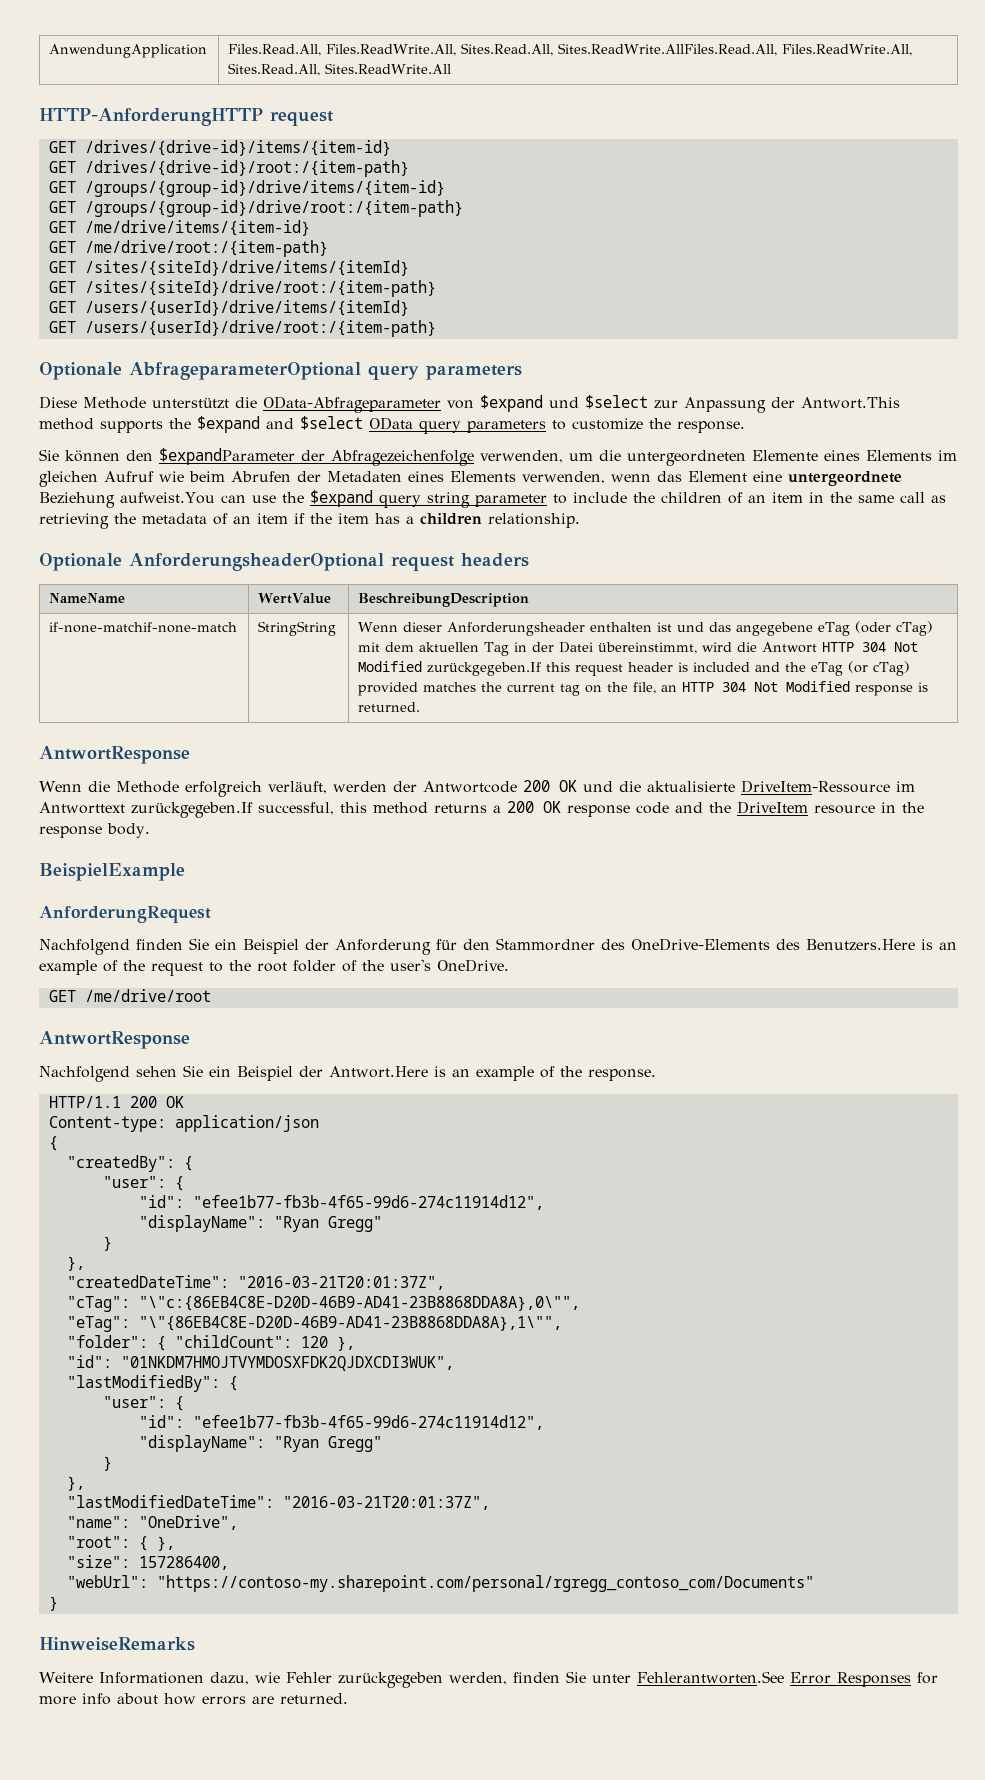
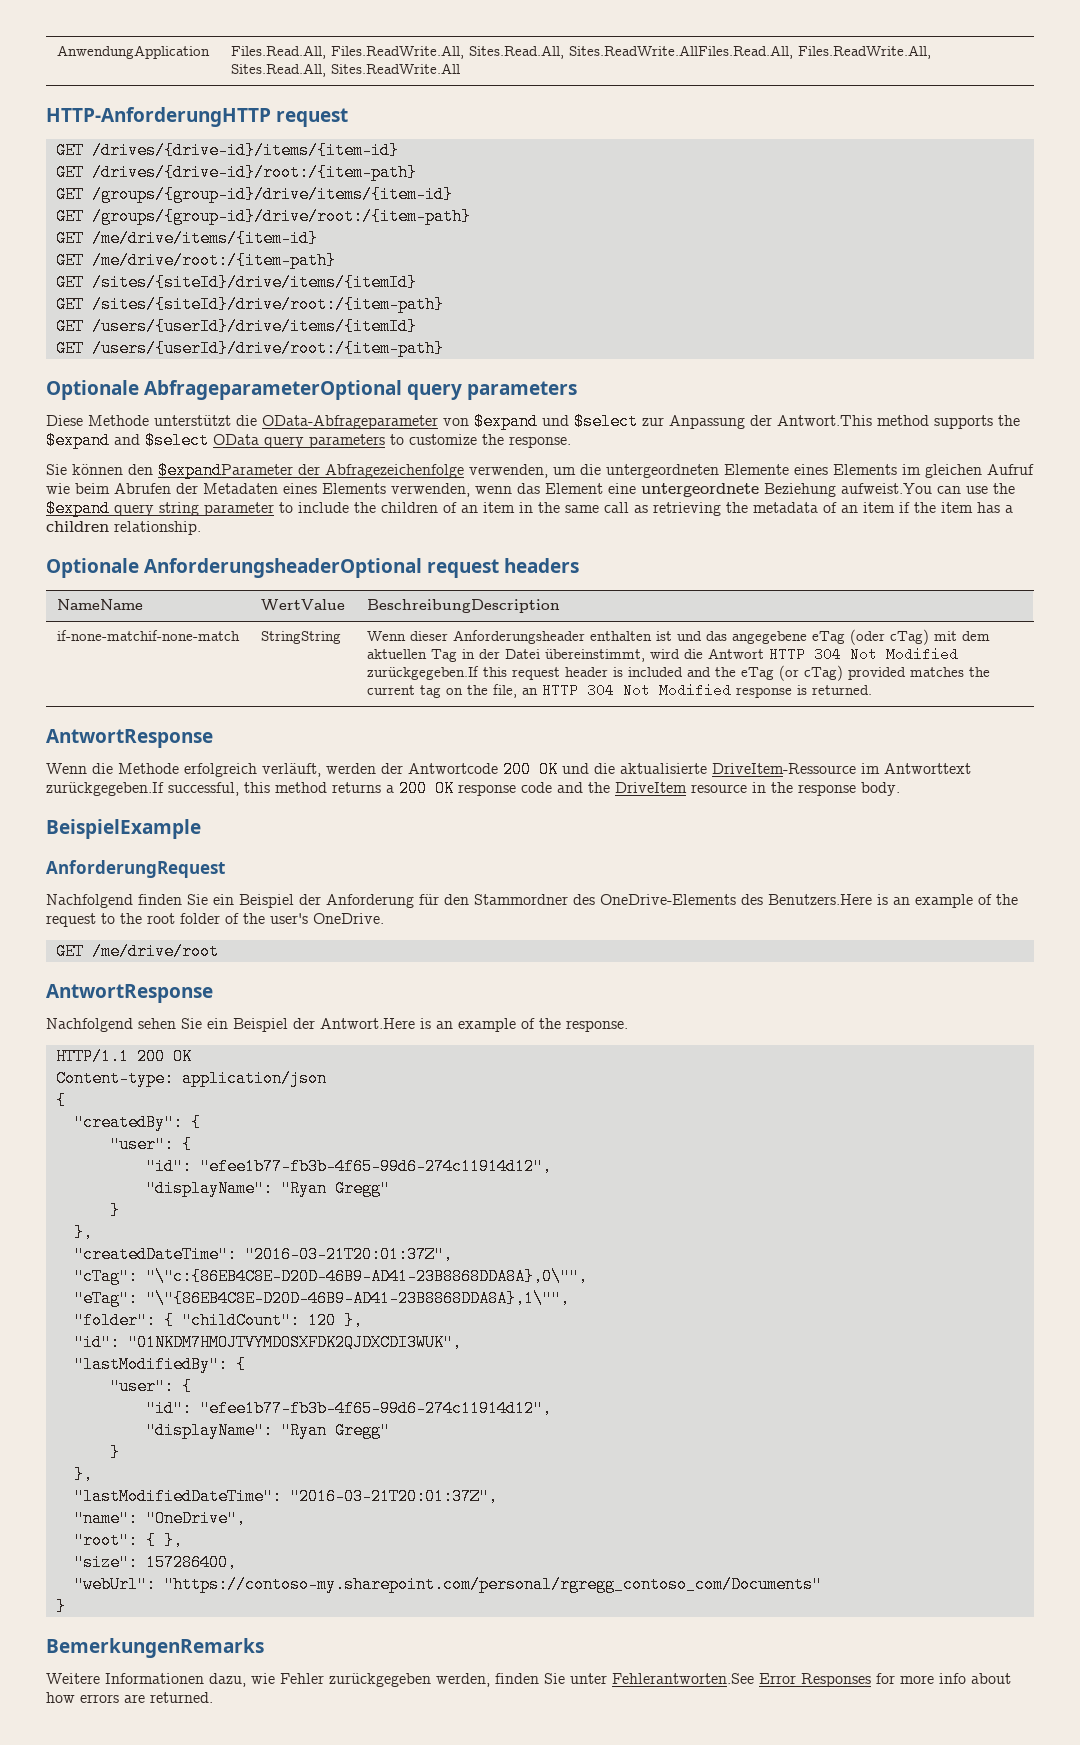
- HinweiseRemarks
+ BemerkungenRemarks

